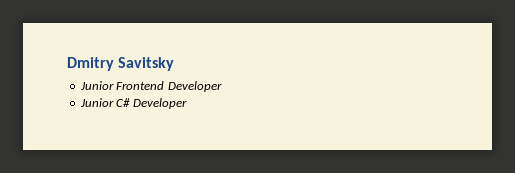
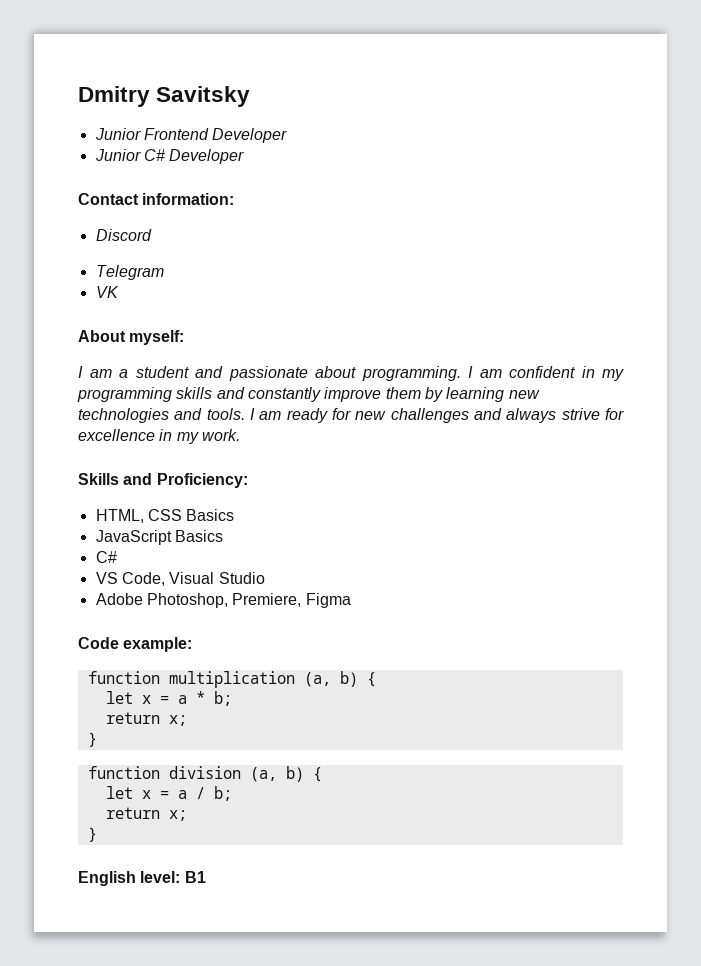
+ Contact information:
+ Discord
+ Telegram
+ VK
+ About myself:
+ I am a student and passionate about programming. I am confident in my programming skills and constantly improve them by learning new technologies and tools. I am ready for new challenges and always strive for excellence in my work.
+ Skills and Proficiency:
+ HTML, CSS Basics
+ JavaScript Basics
+ C#
+ VS Code, Visual Studio
+ Adobe Photoshop, Premiere, Figma
+ Code example:
+ function multiplication (a, b) {
+ let x = a * b;
+ return x;
+ }
+ function division (a, b) {
+ let x = a / b;
+ return x;
+ }
+ English level: B1

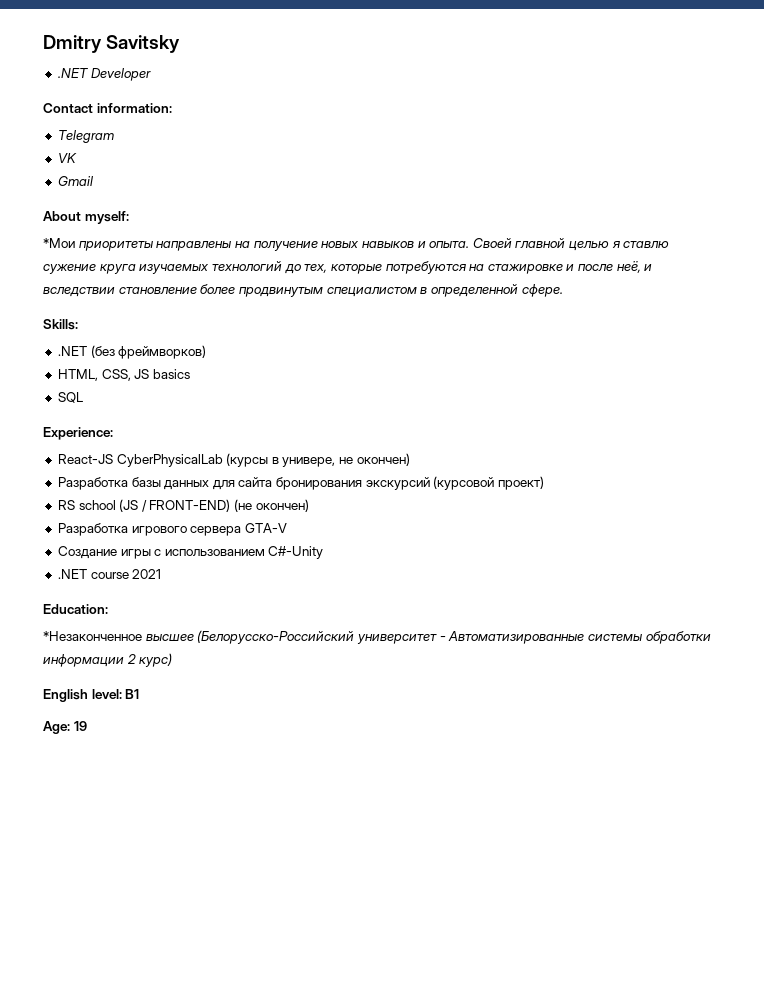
- Junior Frontend Developer
- Junior C# Developer
+ .NET Developer
- Discord
+ Gmail
- I am a student and passionate about programming. I am confident in my programming skills and constantly improve them by learning new technologies and tools. I am ready for new challenges and always strive for excellence in my work.
- Skills and Proficiency:
- HTML, CSS Basics
- JavaScript Basics
- C#
- VS Code, Visual Studio
- Adobe Photoshop, Premiere, Figma
- Code example:
- function multiplication (a, b) {
- let x = a * b;
- return x;
- }
- function division (a, b) {
- let x = a / b;
- return x;
- }
+ *Мои приоритеты направлены на получение новых навыков и опыта. Своей главной целью я ставлю сужение круга изучаемых технологий до тех, которые потребуются на стажировке и после неё, и вследствии становление более продвинутым специалистом в определенной сфере.
+ Skills:
+ .NET (без фреймворков)
+ HTML, CSS, JS basics
+ SQL
+ Experience:
+ React-JS CyberPhysicalLab (курсы в универе, не окончен)
+ Разработка базы данных для сайта бронирования экскурсий (курсовой проект)
+ RS school (JS / FRONT-END) (не окончен)
+ Разработка игрового сервера GTA-V
+ Создание игры с использованием C#-Unity
+ .NET course 2021
+ Education:
+ *Незаконченное высшее (Белорусско-Российский университет - Автоматизированные системы обработки информации 2 курс)
+ Age: 19

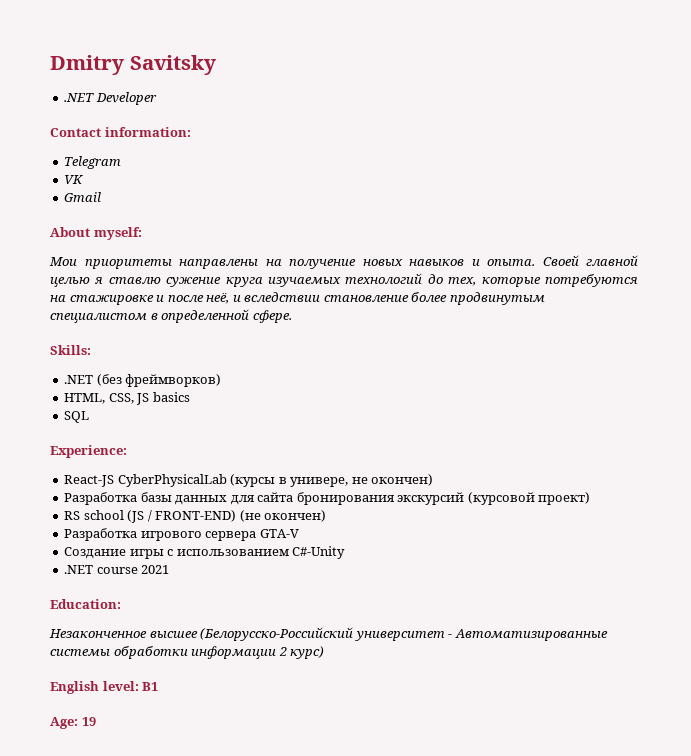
- *Мои приоритеты направлены на получение новых навыков и опыта.
+ Мои приоритеты направлены на получение новых навыков и опыта.
- *Незаконченное высшее (Белорусско-Российский университет - Автоматизированные системы обработки информации 2 курс)
+ Незаконченное высшее (Белорусско-Российский университет - Автоматизированные системы обработки информации 2 курс)

